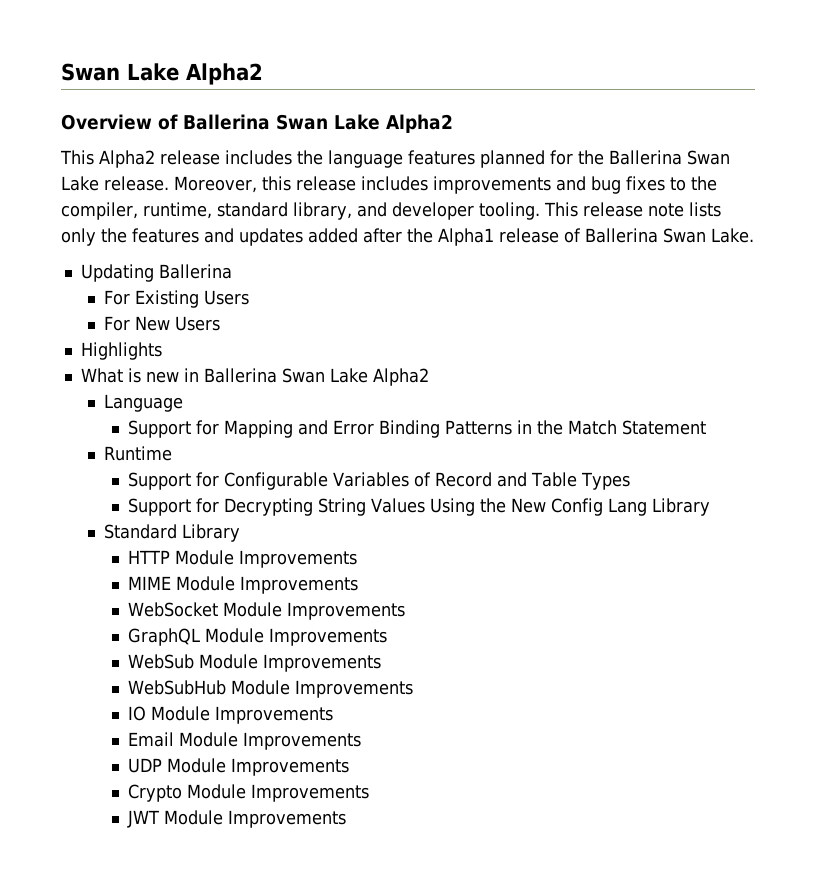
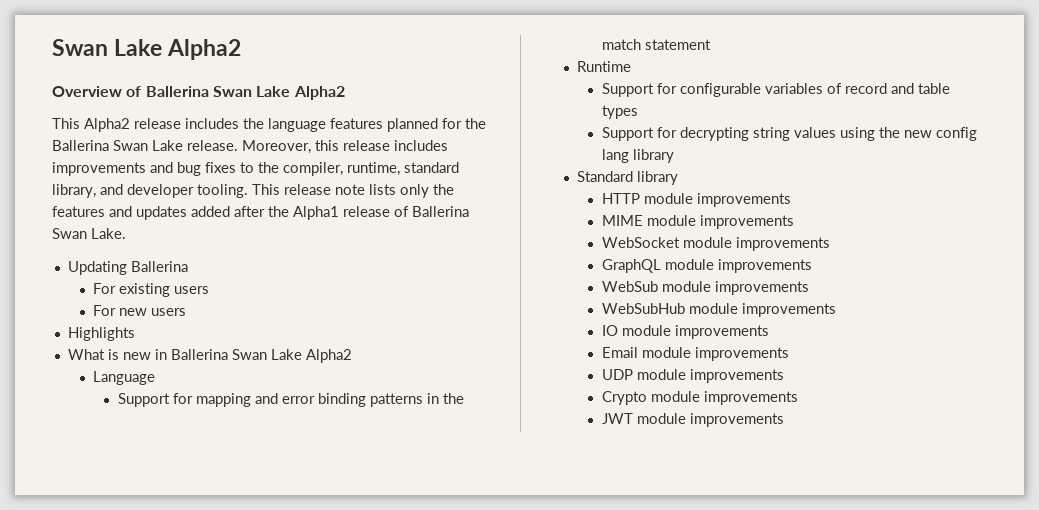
- For Existing Users
- For New Users
+ For existing users
+ For new users
- Support for Mapping and Error Binding Patterns in the Match Statement
+ Support for mapping and error binding patterns in the match statement
  Runtime
- Support for Configurable Variables of Record and Table Types
- Support for Decrypting String Values Using the New Config Lang Library
+ Support for configurable variables of record and table types
+ Support for decrypting string values using the new config lang library
- Standard Library
+ Standard library
- HTTP Module Improvements
+ HTTP module improvements
- MIME Module Improvements
+ MIME module improvements
- WebSocket Module Improvements
+ WebSocket module improvements
- GraphQL Module Improvements
+ GraphQL module improvements
- WebSub Module Improvements
+ WebSub module improvements
- WebSubHub Module Improvements
+ WebSubHub module improvements
- IO Module Improvements
+ IO module improvements
- Email Module Improvements
+ Email module improvements
- UDP Module Improvements
+ UDP module improvements
- Crypto Module Improvements
+ Crypto module improvements
- JWT Module Improvements
+ JWT module improvements

